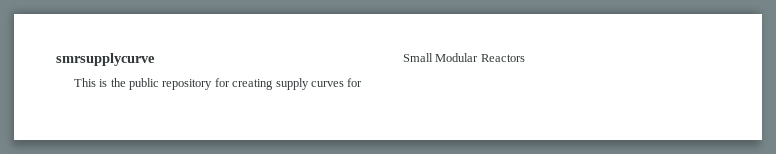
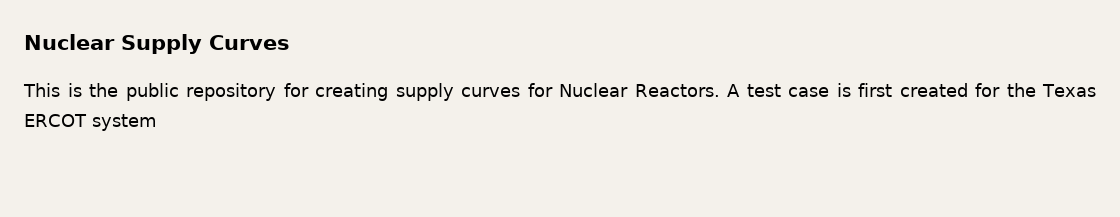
- smrsupplycurve
+ Nuclear Supply Curves
- This is the public repository for creating supply curves for Small Modular Reactors
+ This is the public repository for creating supply curves for Nuclear Reactors. A test case is first created for the Texas ERCOT system

